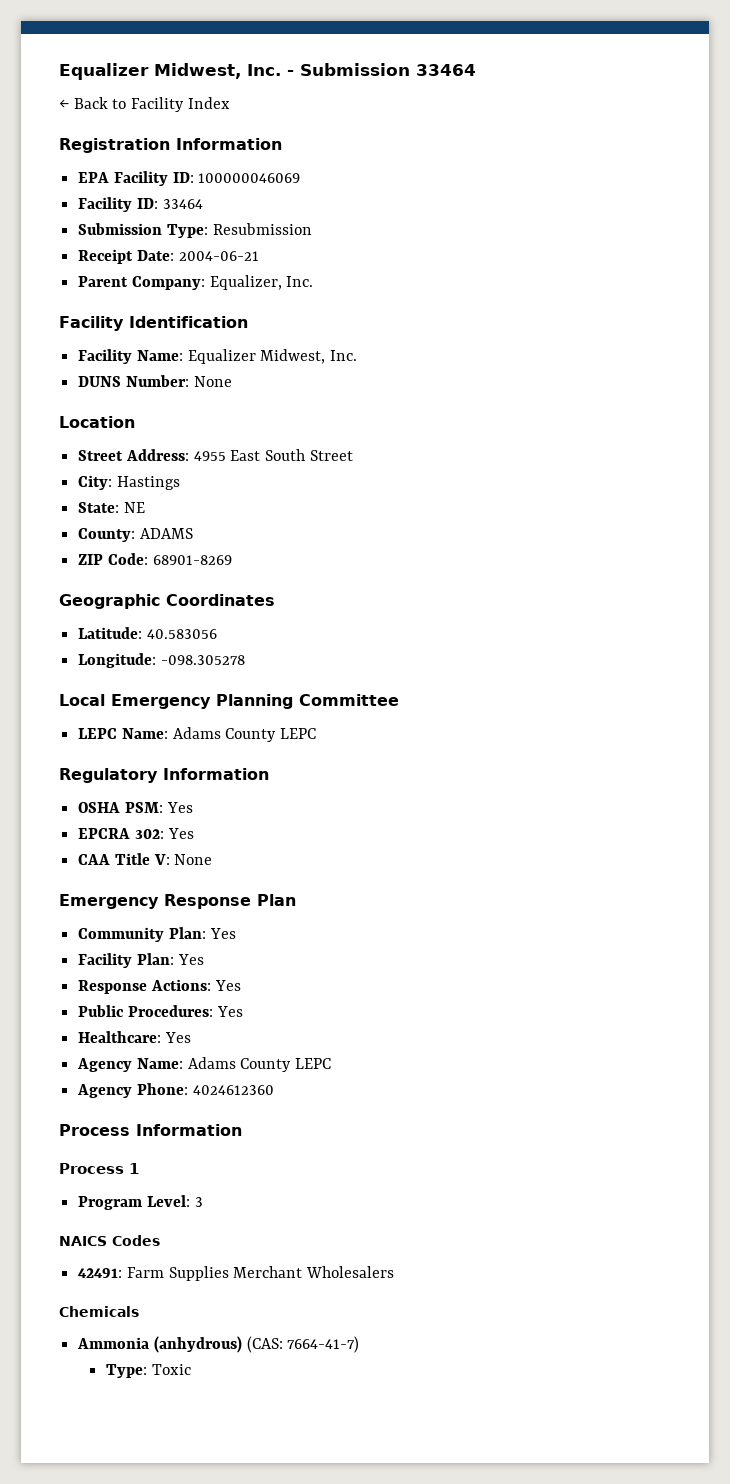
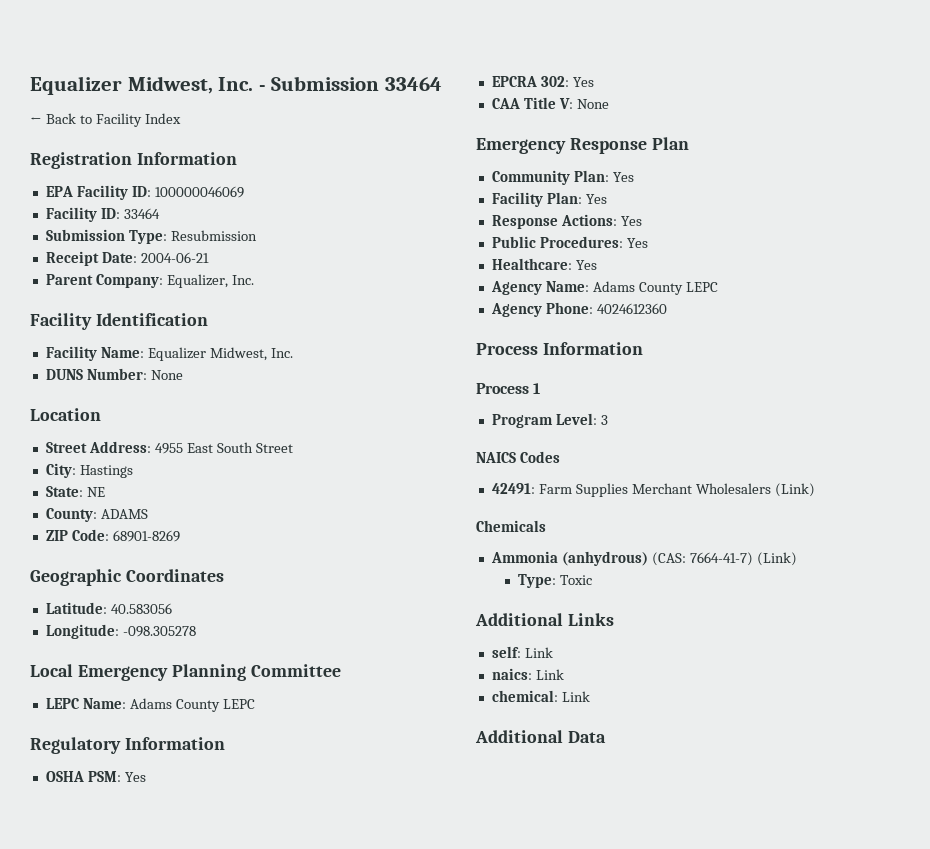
- 42491: Farm Supplies Merchant Wholesalers
+ 42491: Farm Supplies Merchant Wholesalers (Link)
- Ammonia (anhydrous) (CAS: 7664-41-7)
+ Ammonia (anhydrous) (CAS: 7664-41-7) (Link)
+ Additional Links
+ self: Link
+ naics: Link
+ chemical: Link
+ Additional Data

